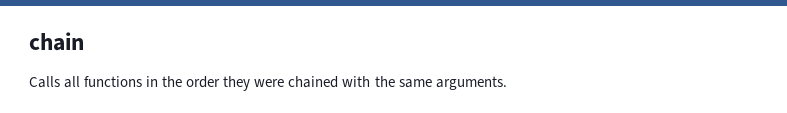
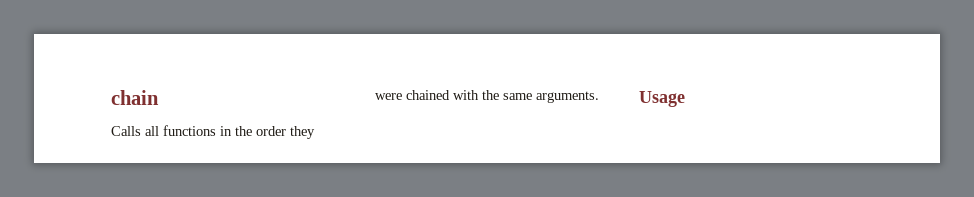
+ Usage

